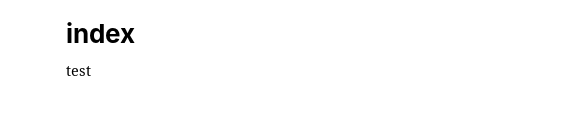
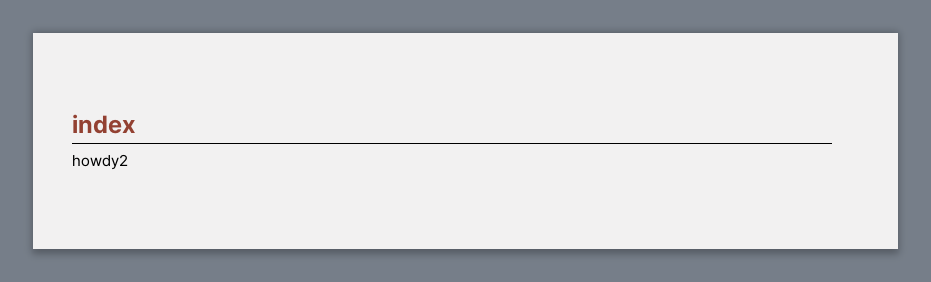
- test
+ howdy2

